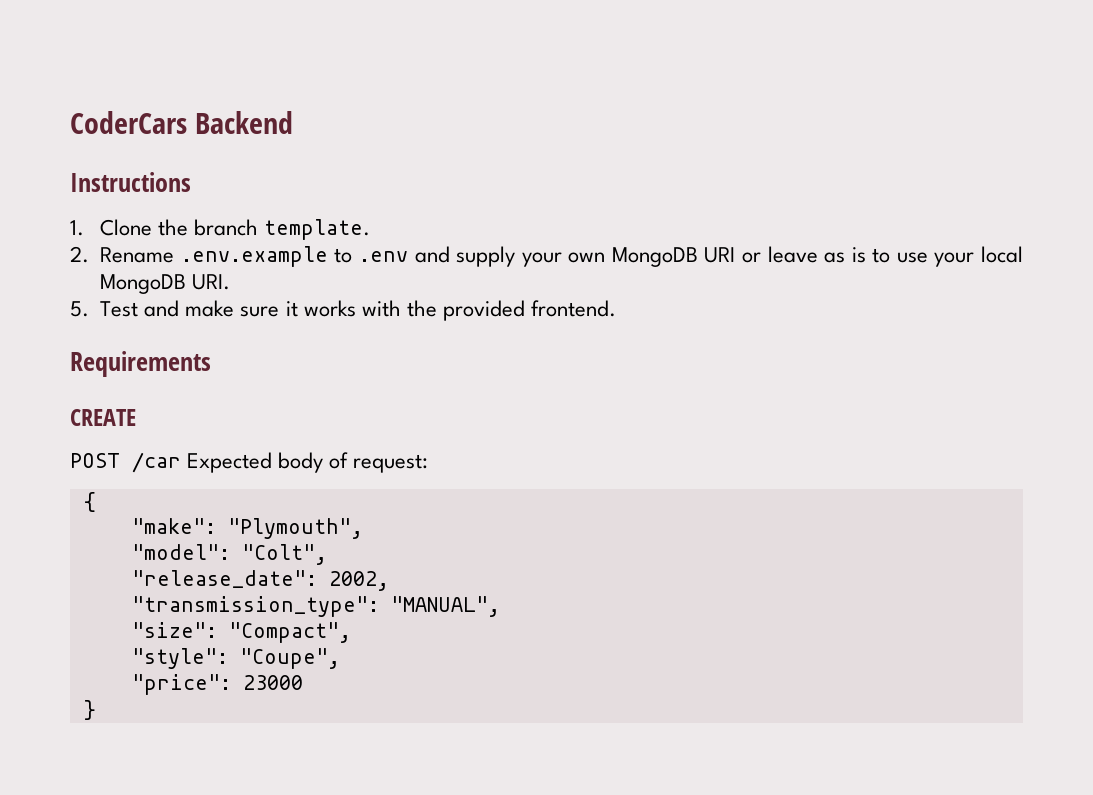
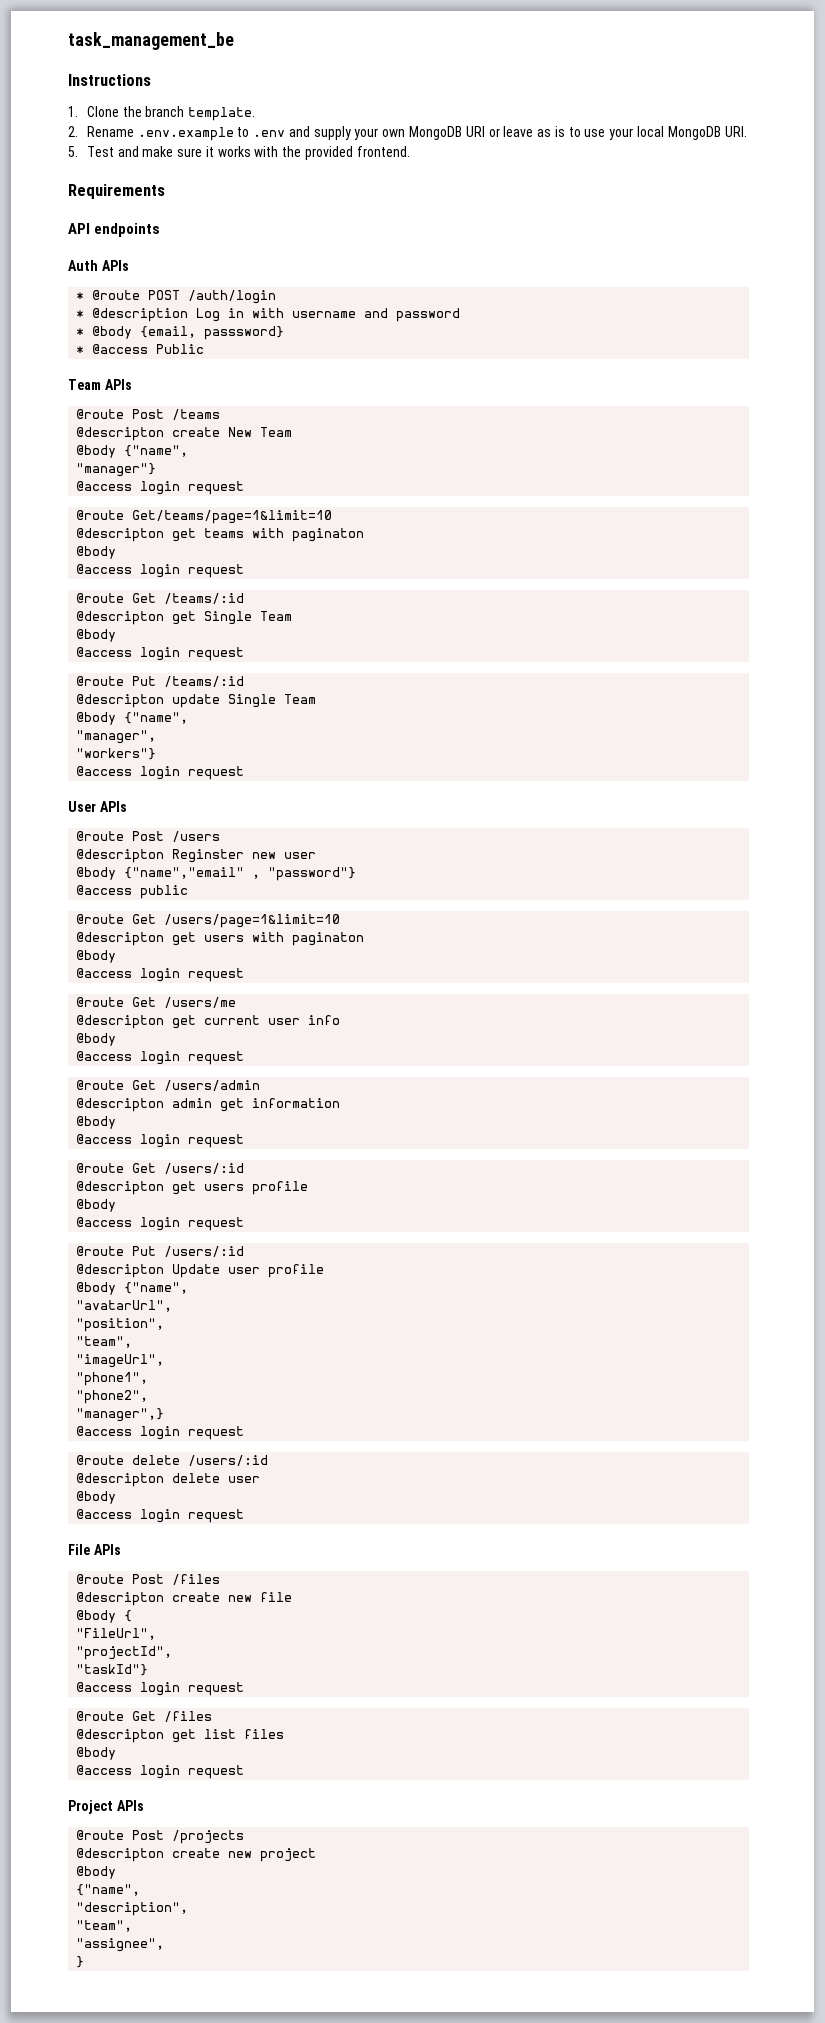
- CoderCars Backend
+ task_management_be
- CREATE
- POST /car Expected body of request:
- {
- "make": "Plymouth",
- "model": "Colt",
- "release_date": 2002,
- "transmission_type": "MANUAL",
- "size": "Compact",
- "style": "Coupe",
- "price": 23000
+ API endpoints
+ Auth APIs
+ * @route POST /auth/login
+ * @description Log in with username and password
+ * @body {email, passsword}
+ * @access Public
+ Team APIs
+ @route Post /teams
+ @descripton create New Team
+ @body {"name",
+ "manager"}
+ @access login request
+ @route Get/teams/page=1&limit=10
+ @descripton get teams with paginaton
+ @body
+ @access login request
+ @route Get /teams/:id
+ @descripton get Single Team
+ @body
+ @access login request
+ @route Put /teams/:id
+ @descripton update Single Team
+ @body {"name",
+ "manager",
+ "workers"}
+ @access login request
+ User APIs
+ @route Post /users
+ @descripton Reginster new user
+ @body {"name","email" , "password"}
+ @access public
+ @route Get /users/page=1&limit=10
+ @descripton get users with paginaton
+ @body
+ @access login request
+ @route Get /users/me
+ @descripton get current user info
+ @body
+ @access login request
+ @route Get /users/admin
+ @descripton admin get information
+ @body
+ @access login request
+ @route Get /users/:id
+ @descripton get users profile
+ @body
+ @access login request
+ @route Put /users/:id
+ @descripton Update user profile
+ @body {"name",
+ "avatarUrl",
+ "position",
+ "team",
+ "imageUrl",
+ "phone1",
+ "phone2",
+ "manager",}
+ @access login request
+ @route delete /users/:id
+ @descripton delete user
+ @body
+ @access login request
+ File APIs
+ @route Post /files
+ @descripton create new file
+ @body {
+ "FileUrl",
+ "projectId",
+ "taskId"}
+ @access login request
+ @route Get /files
+ @descripton get list files
+ @body
+ @access login request
+ Project APIs
+ @route Post /projects
+ @descripton create new project
+ @body
+ {"name",
+ "description",
+ "team",
+ "assignee",

